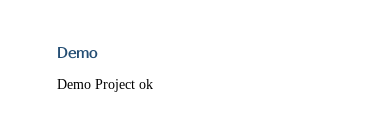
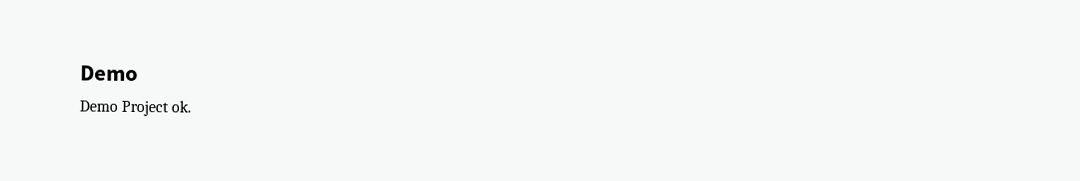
- Demo Project ok
+ Demo Project ok.

